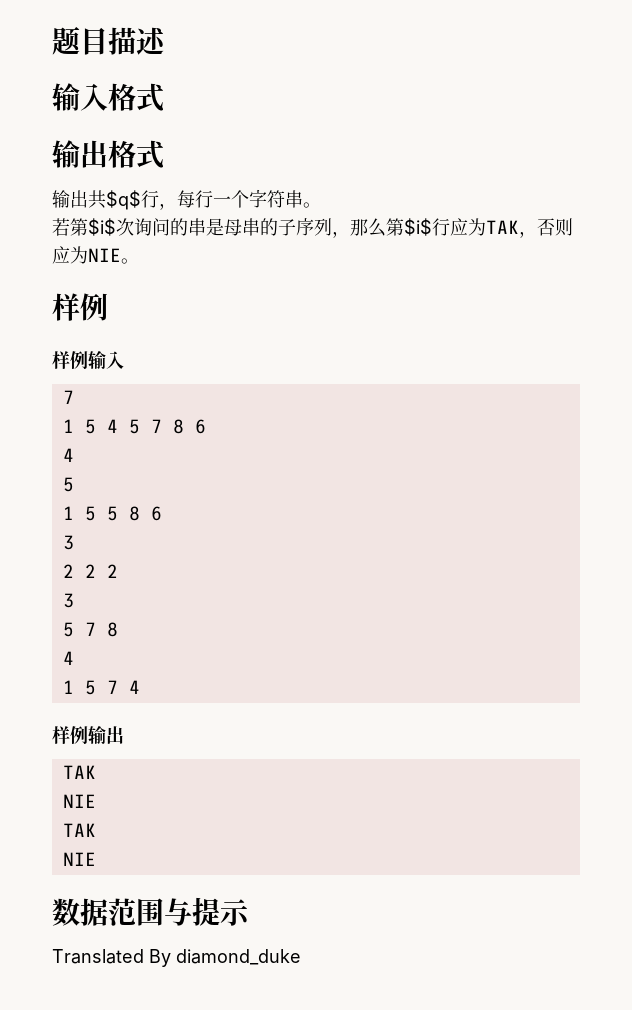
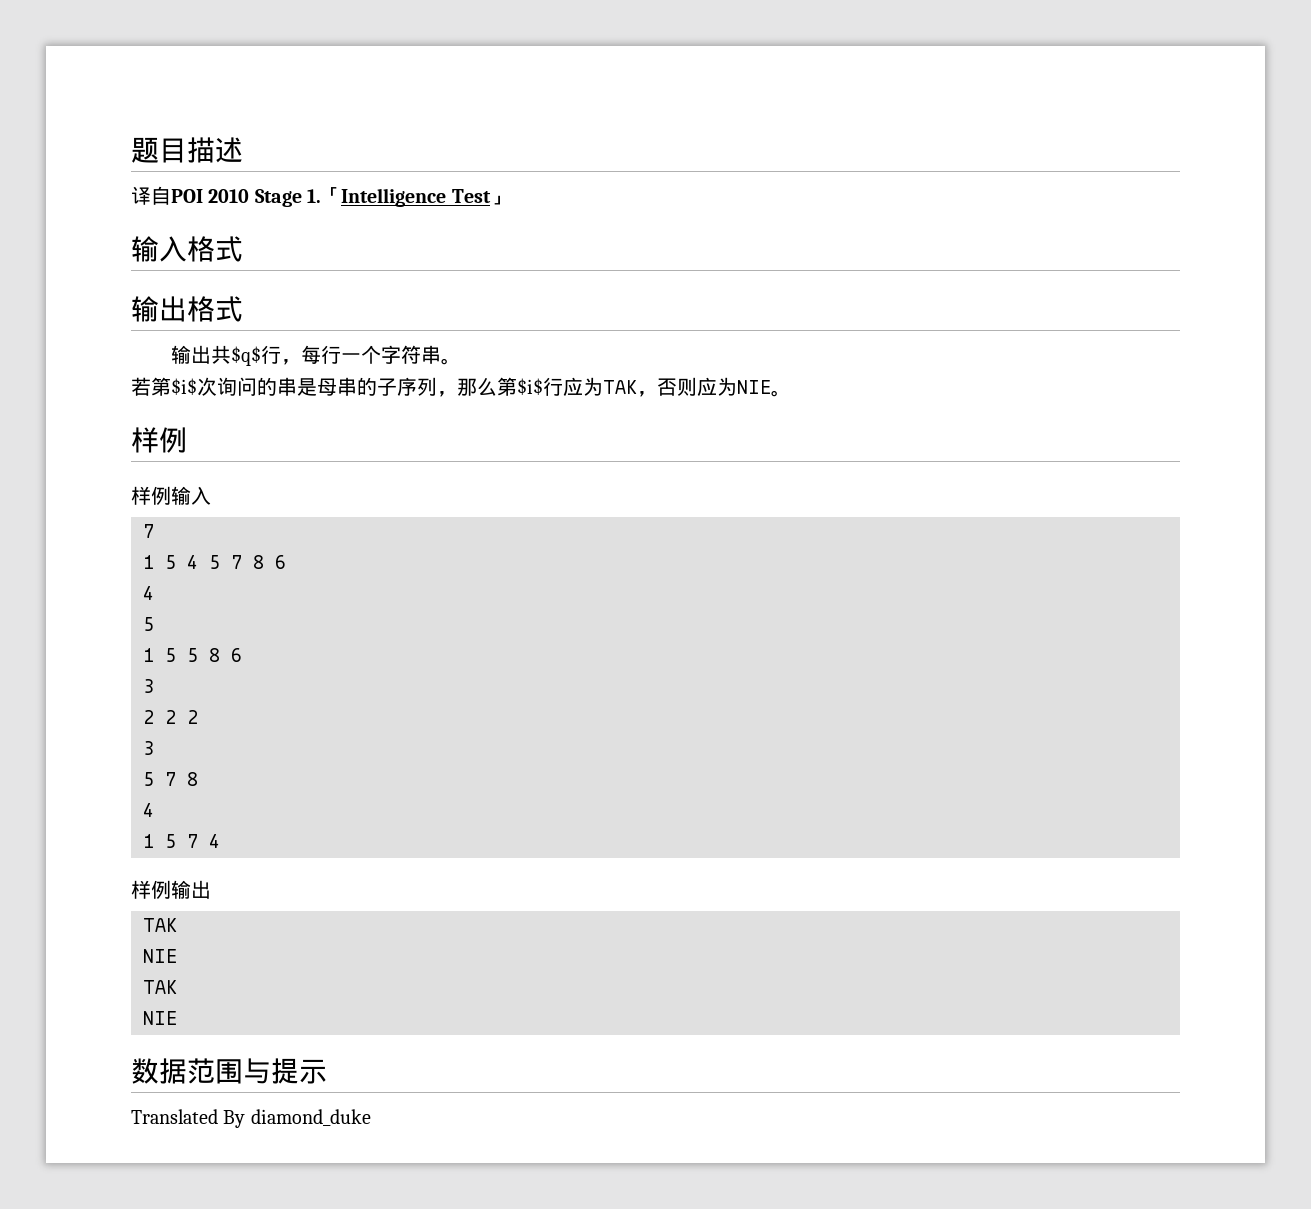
+ 译自POI 2010 Stage 1.「Intelligence Test」

